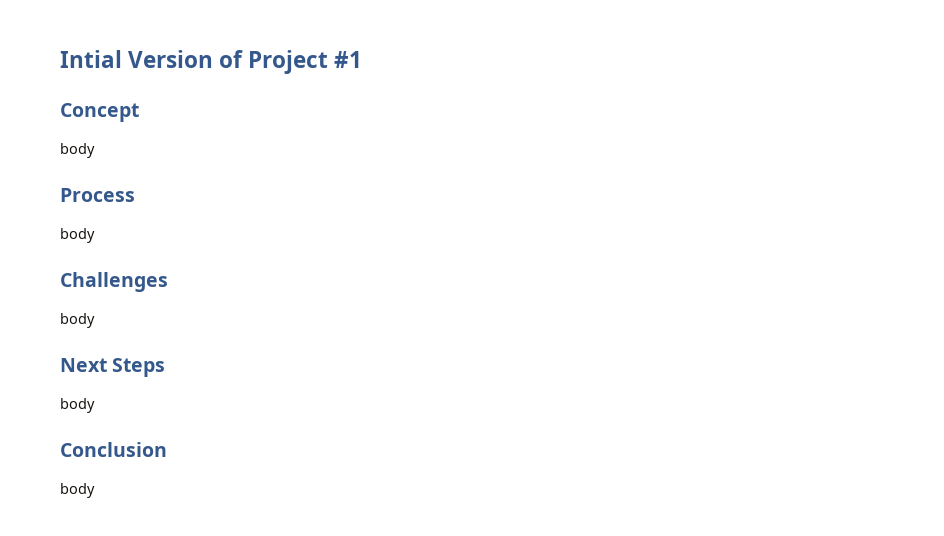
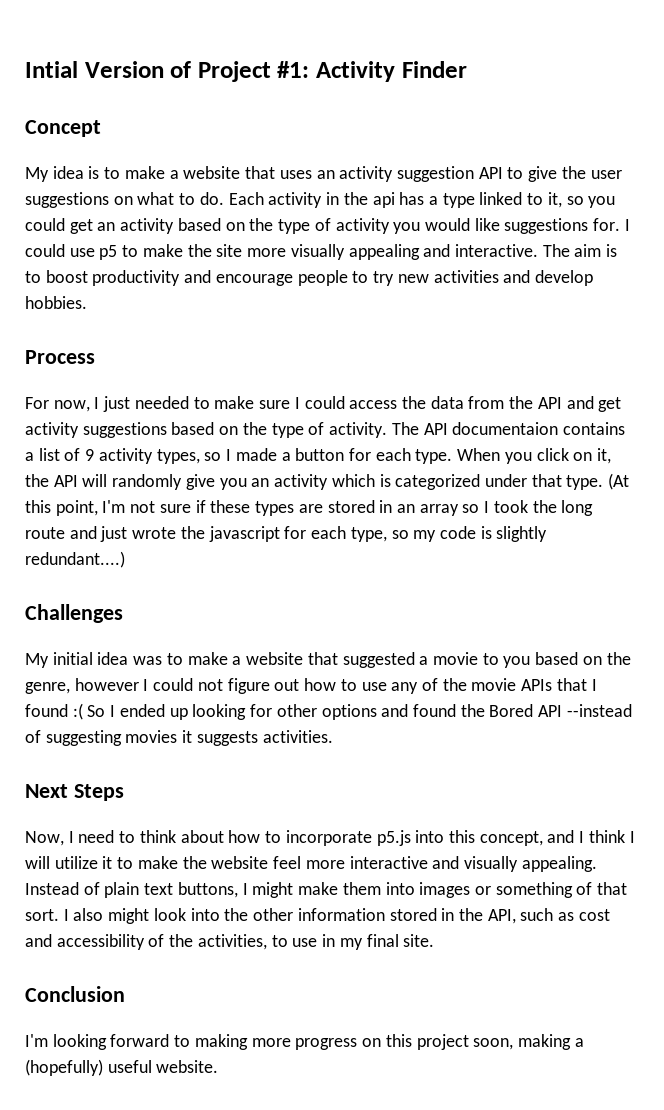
- Intial Version of Project #1
+ Intial Version of Project #1: Activity Finder
  Concept
- body
+ My idea is to make a website that uses an activity suggestion API to give the user suggestions on what to do. Each activity in the api has a type linked to it, so you could get an activity based on the type of activity you would like suggestions for. I could use p5 to make the site more visually appealing and interactive. The aim is to boost productivity and encourage people to try new activities and develop hobbies.
  Process
- body
+ For now, I just needed to make sure I could access the data from the API and get activity suggestions based on the type of activity. The API documentaion contains a list of 9 activity types, so I made a button for each type. When you click on it, the API will randomly give you an activity which is categorized under that type. (At this point, I'm not sure if these types are stored in an array so I took the long route and just wrote the javascript for each type, so my code is slightly redundant....)
  Challenges
- body
+ My initial idea was to make a website that suggested a movie to you based on the genre, however I could not figure out how to use any of the movie APIs that I found :( So I ended up looking for other options and found the Bored API --instead of suggesting movies it suggests activities.
  Next Steps
- body
+ Now, I need to think about how to incorporate p5.js into this concept, and I think I will utilize it to make the website feel more interactive and visually appealing. Instead of plain text buttons, I might make them into images or something of that sort. I also might look into the other information stored in the API, such as cost and accessibility of the activities, to use in my final site.
  Conclusion
- body
+ I'm looking forward to making more progress on this project soon, making a (hopefully) useful website.

